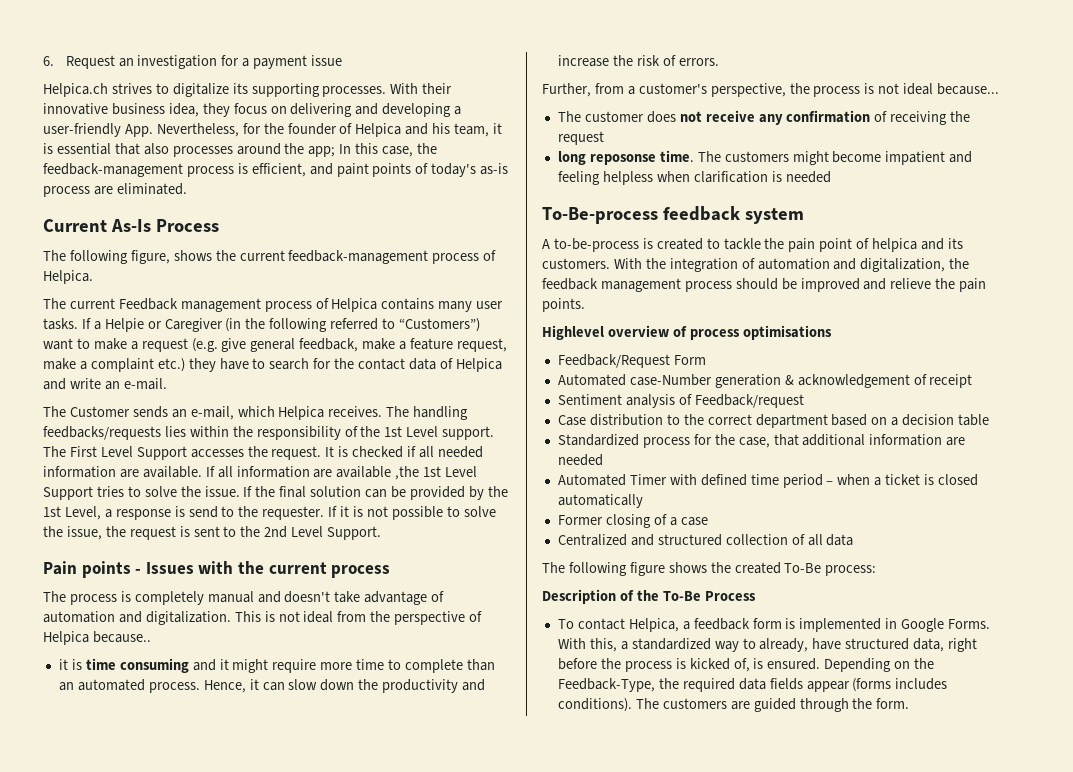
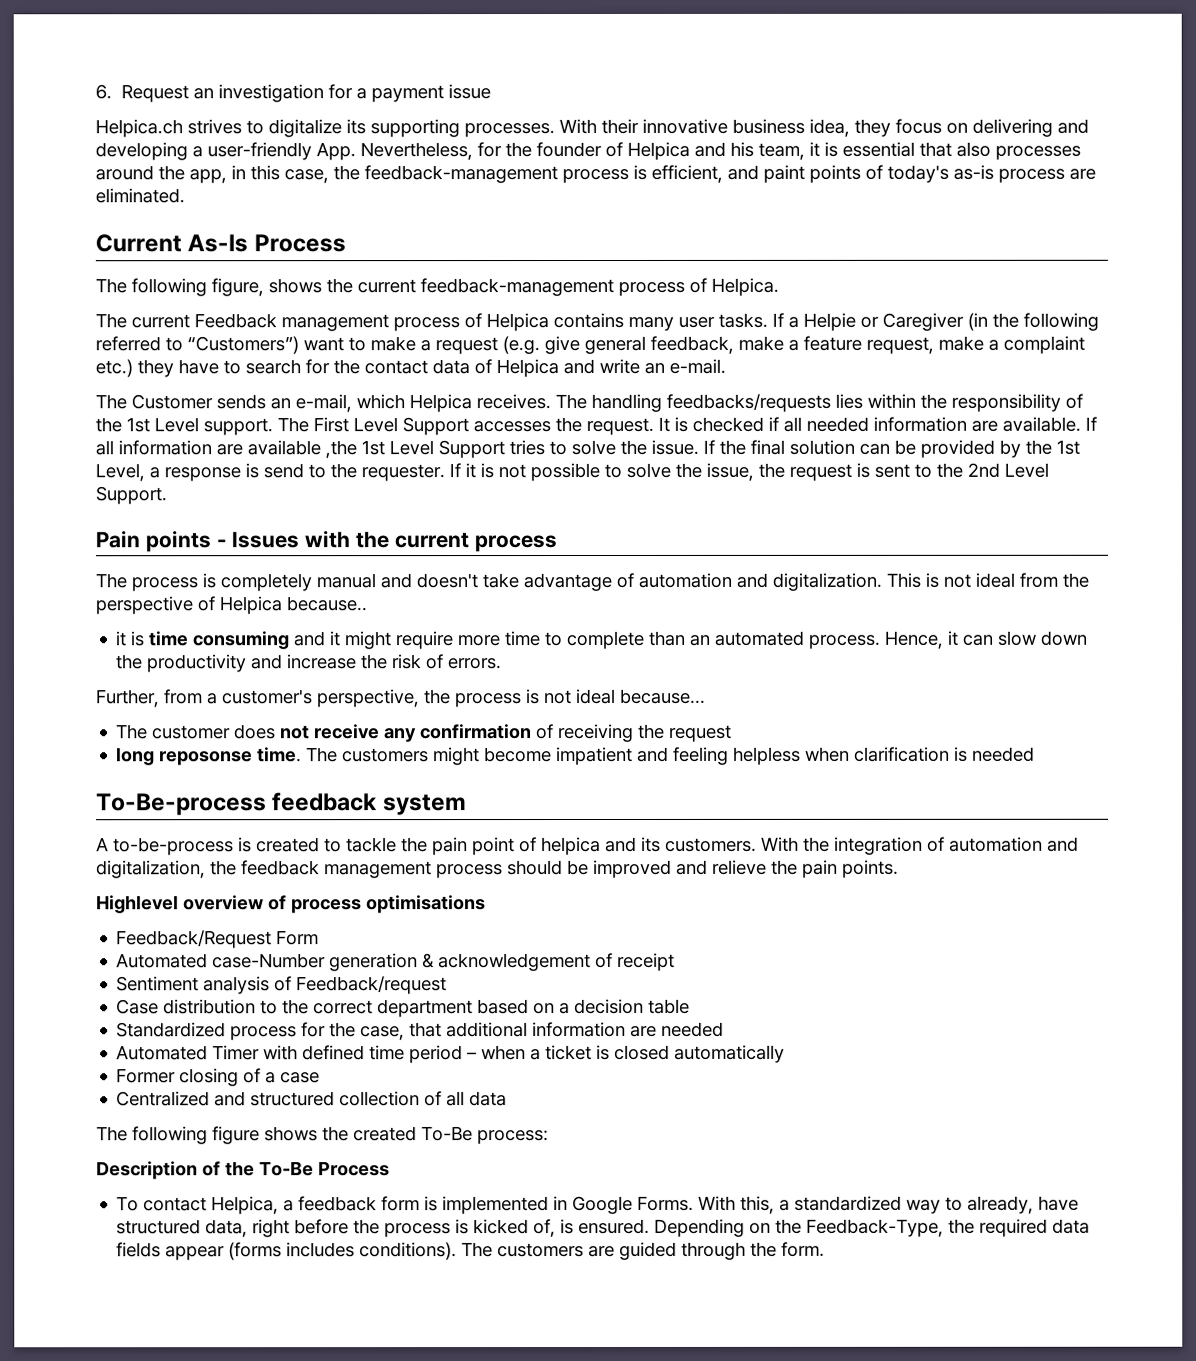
- With their innovative business idea, they focus on delivering and developing a user-friendly App. Nevertheless, for the founder of Helpica and his team, it is essential that also processes around the app; In this case, the feedback-management process is efficient, and paint points of today's as-is process are eliminated.
+ With their innovative business idea, they focus on delivering and developing a user-friendly App. Nevertheless, for the founder of Helpica and his team, it is essential that also processes around the app, in this case, the feedback-management process is efficient, and paint points of today's as-is process are eliminated.

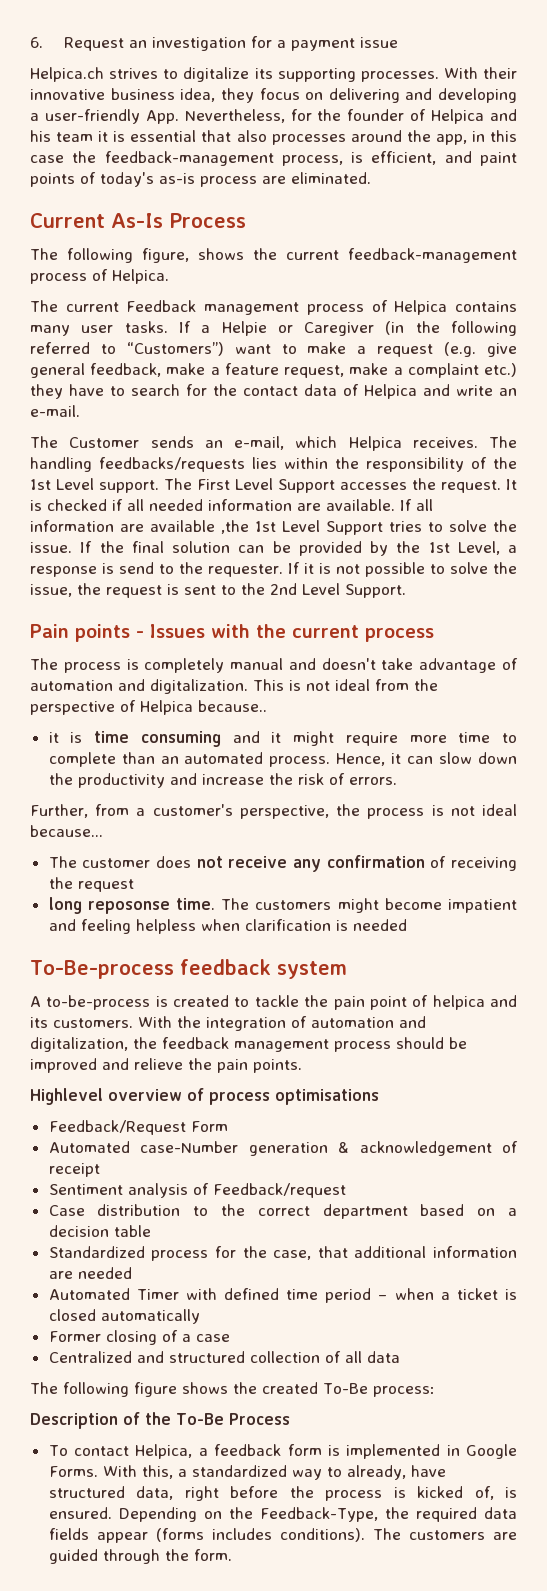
- With their innovative business idea, they focus on delivering and developing a user-friendly App. Nevertheless, for the founder of Helpica and his team, it is essential that also processes around the app, in this case, the feedback-management process is efficient, and paint points of today's as-is process are eliminated.
+ With their innovative business idea, they focus on delivering and developing a user-friendly App. Nevertheless, for the founder of Helpica and his team it is essential that also processes around the app, in this case the feedback-management process, is efficient, and paint points of today's as-is process are eliminated.

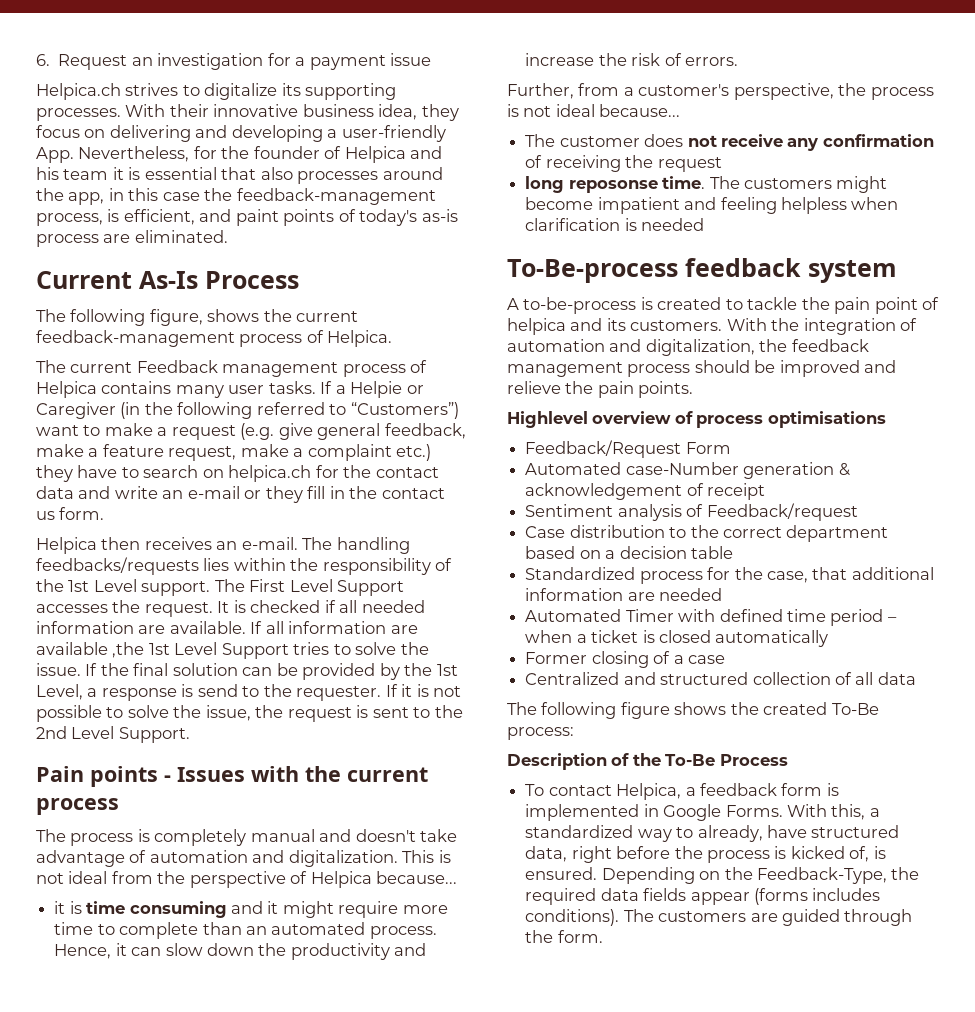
- If a Helpie or Caregiver (in the following referred to “Customers”) want to make a request (e.g. give general feedback, make a feature request, make a complaint etc.) they have to search for the contact data of Helpica and write an e-mail.
- The Customer sends an e-mail, which Helpica receives.
+ If a Helpie or Caregiver (in the following referred to “Customers”) want to make a request (e.g. give general feedback, make a feature request, make a complaint etc.) they have to search on helpica.ch for the contact data and write an e-mail or they fill in the contact us form.
+ Helpica then receives an e-mail.
- This is not ideal from the perspective of Helpica because..
+ This is not ideal from the perspective of Helpica because...

